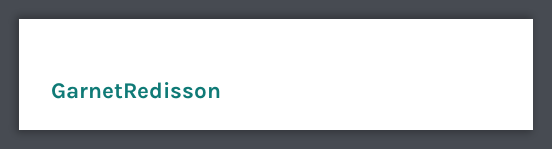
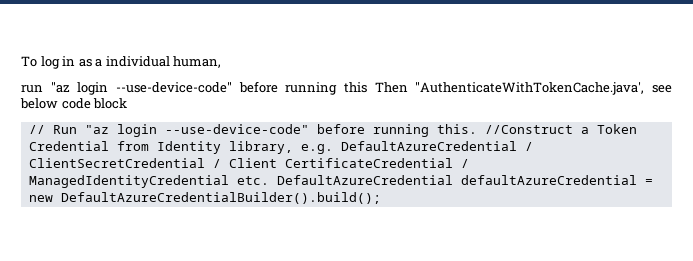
- GarnetRedisson
+ To log in as a individual human,
+ run "az login --use-device-code" before running this Then "AuthenticateWithTokenCache.java', see below code block
+ // Run "az login --use-device-code" before running this. //Construct a Token Credential from Identity library, e.g. DefaultAzureCredential / ClientSecretCredential / Client CertificateCredential / ManagedIdentityCredential etc. DefaultAzureCredential defaultAzureCredential = new DefaultAzureCredentialBuilder().build();

